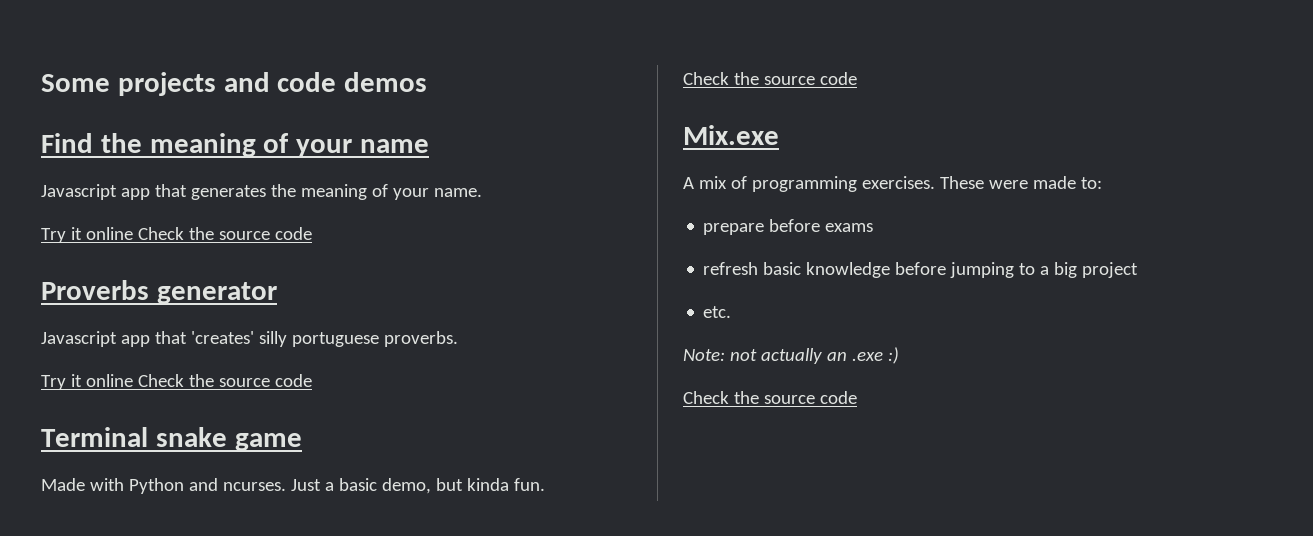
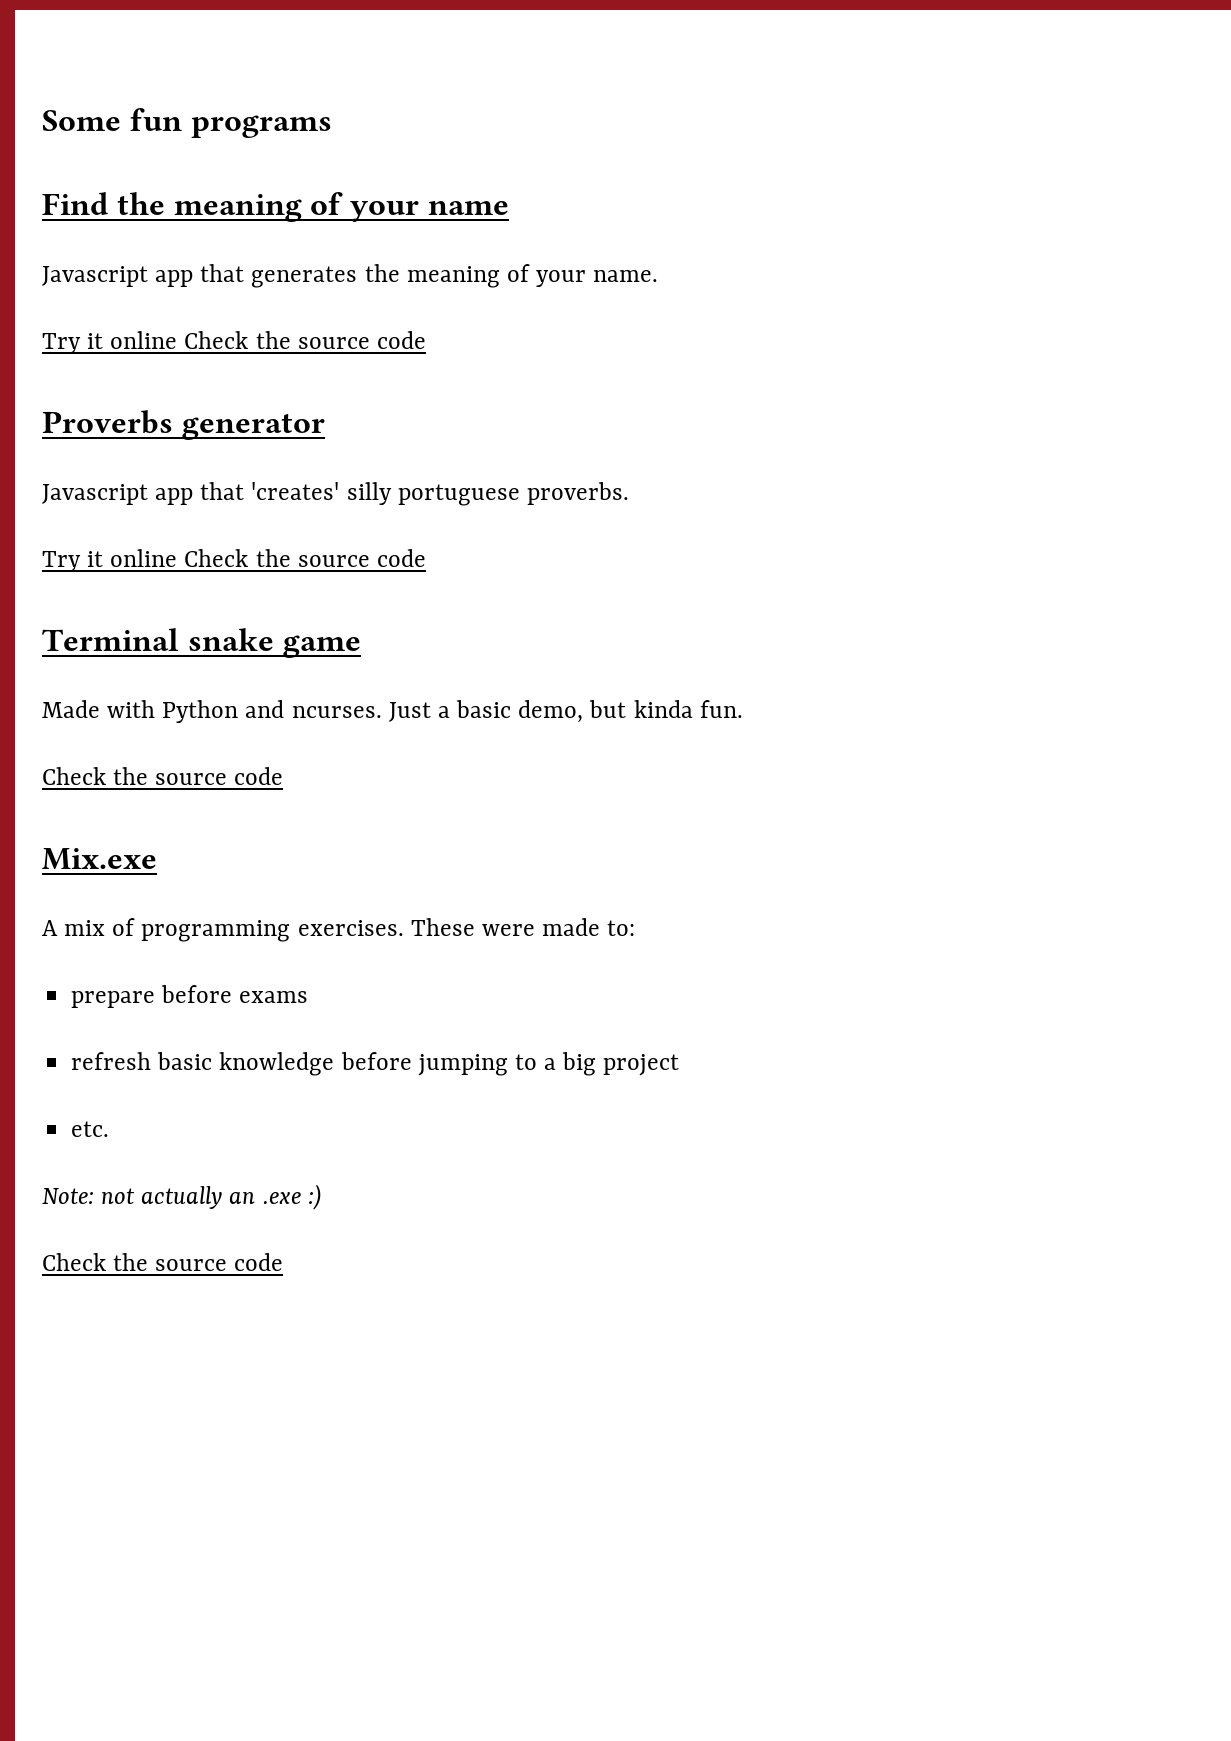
- Some projects and code demos
+ Some fun programs

